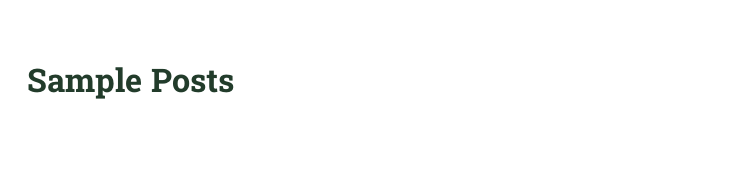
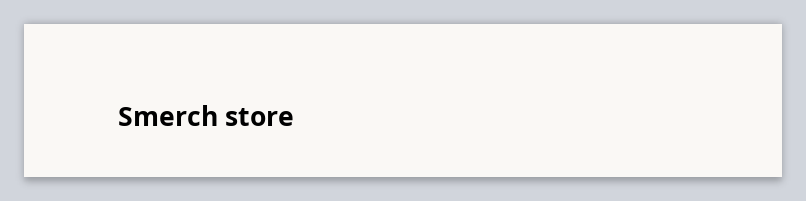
- Sample Posts
+ Smerch store

